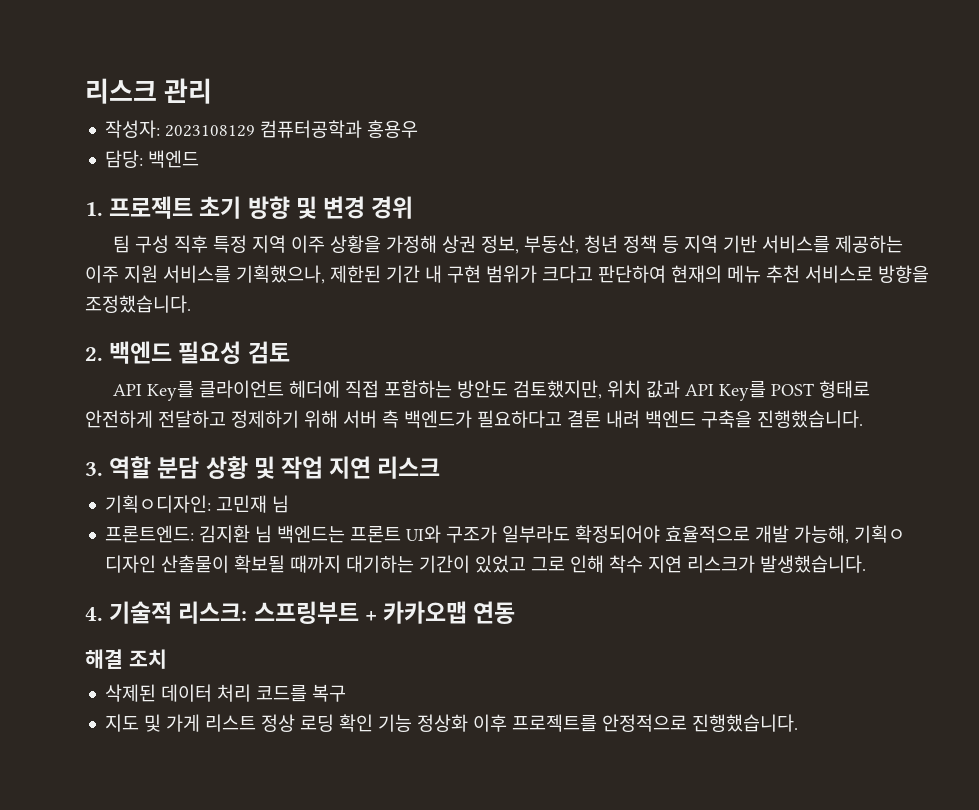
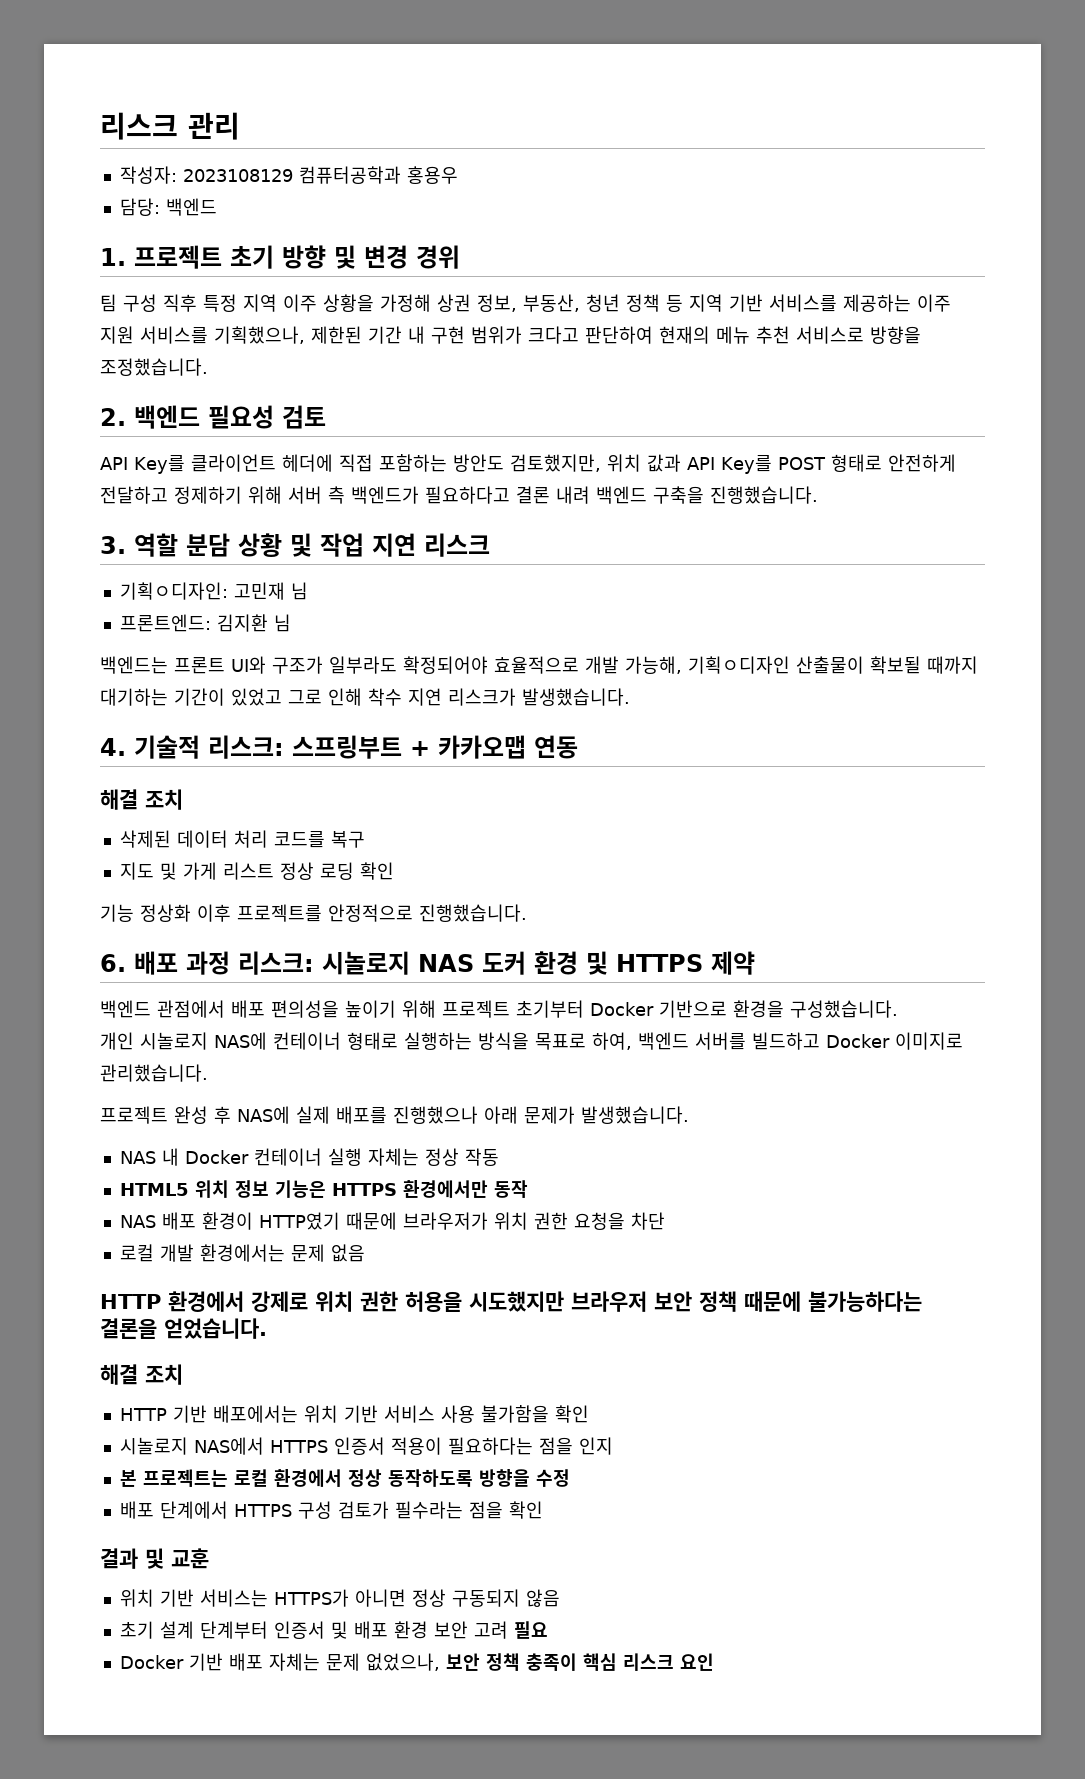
- 프론트엔드: 김지환 님 백엔드는 프론트 UI와 구조가 일부라도 확정되어야 효율적으로 개발 가능해, 기획ﾷ디자인 산출물이 확보될 때까지 대기하는 기간이 있었고 그로 인해 착수 지연 리스크가 발생했습니다.
+ 프론트엔드: 김지환 님
+ 백엔드는 프론트 UI와 구조가 일부라도 확정되어야 효율적으로 개발 가능해, 기획ﾷ디자인 산출물이 확보될 때까지 대기하는 기간이 있었고 그로 인해 착수 지연 리스크가 발생했습니다.
- 지도 및 가게 리스트 정상 로딩 확인 기능 정상화 이후 프로젝트를 안정적으로 진행했습니다.
+ 지도 및 가게 리스트 정상 로딩 확인
+ 기능 정상화 이후 프로젝트를 안정적으로 진행했습니다.
+ 6. 배포 과정 리스크: 시놀로지 NAS 도커 환경 및 HTTPS 제약
+ 백엔드 관점에서 배포 편의성을 높이기 위해 프로젝트 초기부터 Docker 기반으로 환경을 구성했습니다.
+ 개인 시놀로지 NAS에 컨테이너 형태로 실행하는 방식을 목표로 하여, 백엔드 서버를 빌드하고 Docker 이미지로 관리했습니다.
+ 프로젝트 완성 후 NAS에 실제 배포를 진행했으나 아래 문제가 발생했습니다.
+ NAS 내 Docker 컨테이너 실행 자체는 정상 작동
+ HTML5 위치 정보 기능은 HTTPS 환경에서만 동작
+ NAS 배포 환경이 HTTP였기 때문에 브라우저가 위치 권한 요청을 차단
+ 로컬 개발 환경에서는 문제 없음
+ HTTP 환경에서 강제로 위치 권한 허용을 시도했지만 브라우저 보안 정책 때문에 불가능하다는 결론을 얻었습니다.
+ 해결 조치
+ HTTP 기반 배포에서는 위치 기반 서비스 사용 불가함을 확인
+ 시놀로지 NAS에서 HTTPS 인증서 적용이 필요하다는 점을 인지
+ 본 프로젝트는 로컬 환경에서 정상 동작하도록 방향을 수정
+ 배포 단계에서 HTTPS 구성 검토가 필수라는 점을 확인
+ 결과 및 교훈
+ 위치 기반 서비스는 HTTPS가 아니면 정상 구동되지 않음
+ 초기 설계 단계부터 인증서 및 배포 환경 보안 고려 필요
+ Docker 기반 배포 자체는 문제 없었으나, 보안 정책 충족이 핵심 리스크 요인

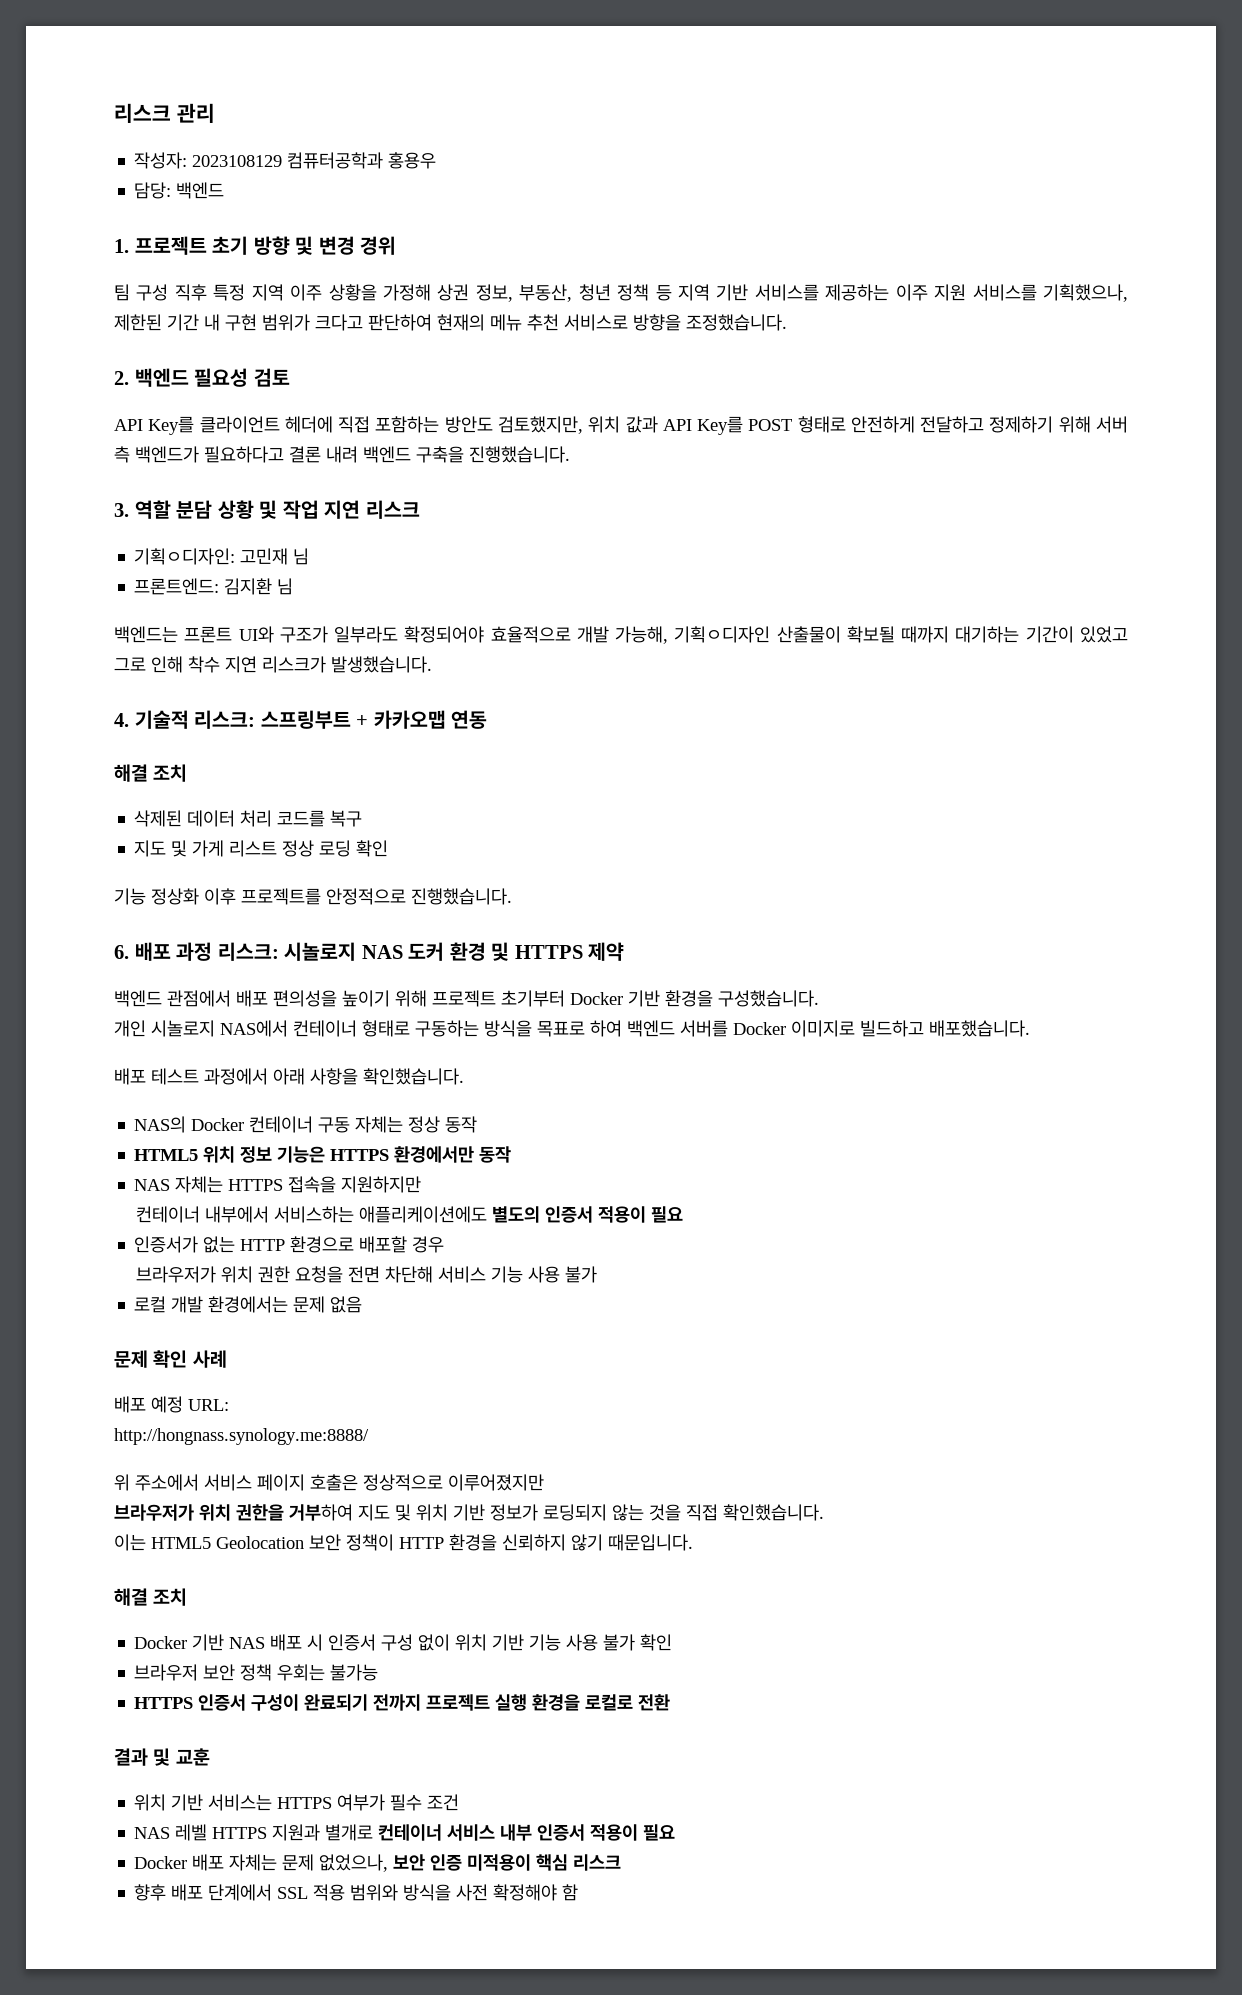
- 백엔드 관점에서 배포 편의성을 높이기 위해 프로젝트 초기부터 Docker 기반으로 환경을 구성했습니다.
+ 백엔드 관점에서 배포 편의성을 높이기 위해 프로젝트 초기부터 Docker 기반 환경을 구성했습니다.
- 개인 시놀로지 NAS에 컨테이너 형태로 실행하는 방식을 목표로 하여, 백엔드 서버를 빌드하고 Docker 이미지로 관리했습니다.
- 프로젝트 완성 후 NAS에 실제 배포를 진행했으나 아래 문제가 발생했습니다.
- NAS 내 Docker 컨테이너 실행 자체는 정상 작동
+ 개인 시놀로지 NAS에서 컨테이너 형태로 구동하는 방식을 목표로 하여 백엔드 서버를 Docker 이미지로 빌드하고 배포했습니다.
+ 배포 테스트 과정에서 아래 사항을 확인했습니다.
+ NAS의 Docker 컨테이너 구동 자체는 정상 동작
- NAS 배포 환경이 HTTP였기 때문에 브라우저가 위치 권한 요청을 차단
+ NAS 자체는 HTTPS 접속을 지원하지만
+ 컨테이너 내부에서 서비스하는 애플리케이션에도 별도의 인증서 적용이 필요
+ 인증서가 없는 HTTP 환경으로 배포할 경우
+ 브라우저가 위치 권한 요청을 전면 차단해 서비스 기능 사용 불가
- HTTP 환경에서 강제로 위치 권한 허용을 시도했지만 브라우저 보안 정책 때문에 불가능하다는 결론을 얻었습니다.
+ 문제 확인 사례
+ 배포 예정 URL:
+ http://hongnass.synology.me:8888/
+ 위 주소에서 서비스 페이지 호출은 정상적으로 이루어졌지만
+ 브라우저가 위치 권한을 거부하여 지도 및 위치 기반 정보가 로딩되지 않는 것을 직접 확인했습니다.
+ 이는 HTML5 Geolocation 보안 정책이 HTTP 환경을 신뢰하지 않기 때문입니다.
  해결 조치
- HTTP 기반 배포에서는 위치 기반 서비스 사용 불가함을 확인
- 시놀로지 NAS에서 HTTPS 인증서 적용이 필요하다는 점을 인지
- 본 프로젝트는 로컬 환경에서 정상 동작하도록 방향을 수정
- 배포 단계에서 HTTPS 구성 검토가 필수라는 점을 확인
+ Docker 기반 NAS 배포 시 인증서 구성 없이 위치 기반 기능 사용 불가 확인
+ 브라우저 보안 정책 우회는 불가능
+ HTTPS 인증서 구성이 완료되기 전까지 프로젝트 실행 환경을 로컬로 전환
- 위치 기반 서비스는 HTTPS가 아니면 정상 구동되지 않음
- 초기 설계 단계부터 인증서 및 배포 환경 보안 고려 필요
+ 위치 기반 서비스는 HTTPS 여부가 필수 조건
+ NAS 레벨 HTTPS 지원과 별개로 컨테이너 서비스 내부 인증서 적용이 필요
- Docker 기반 배포 자체는 문제 없었으나, 보안 정책 충족이 핵심 리스크 요인
+ Docker 배포 자체는 문제 없었으나, 보안 인증 미적용이 핵심 리스크
+ 향후 배포 단계에서 SSL 적용 범위와 방식을 사전 확정해야 함

